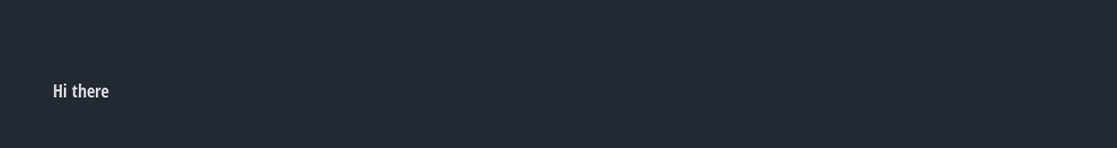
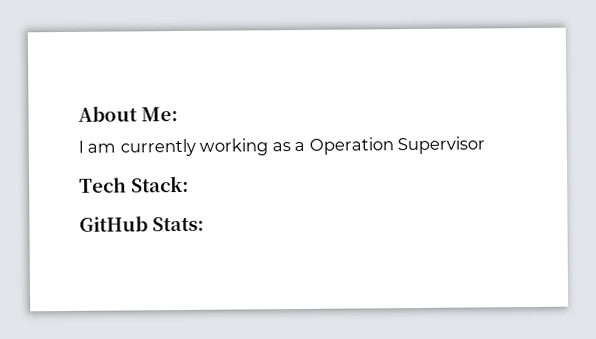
- Hi there
+ About Me:
+ I am currently working as a Operation Supervisor
+ Tech Stack:
+ GitHub Stats:

